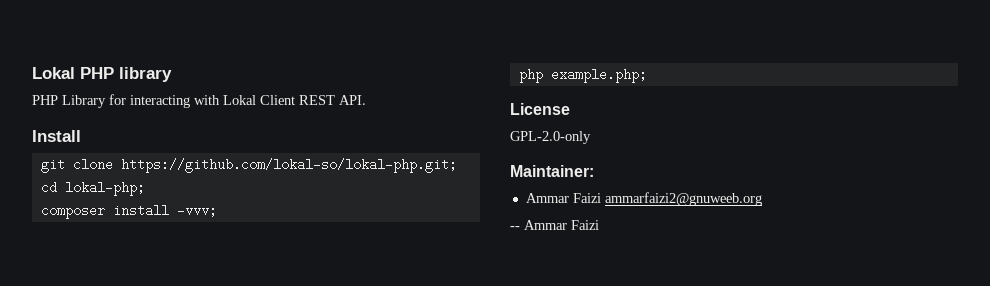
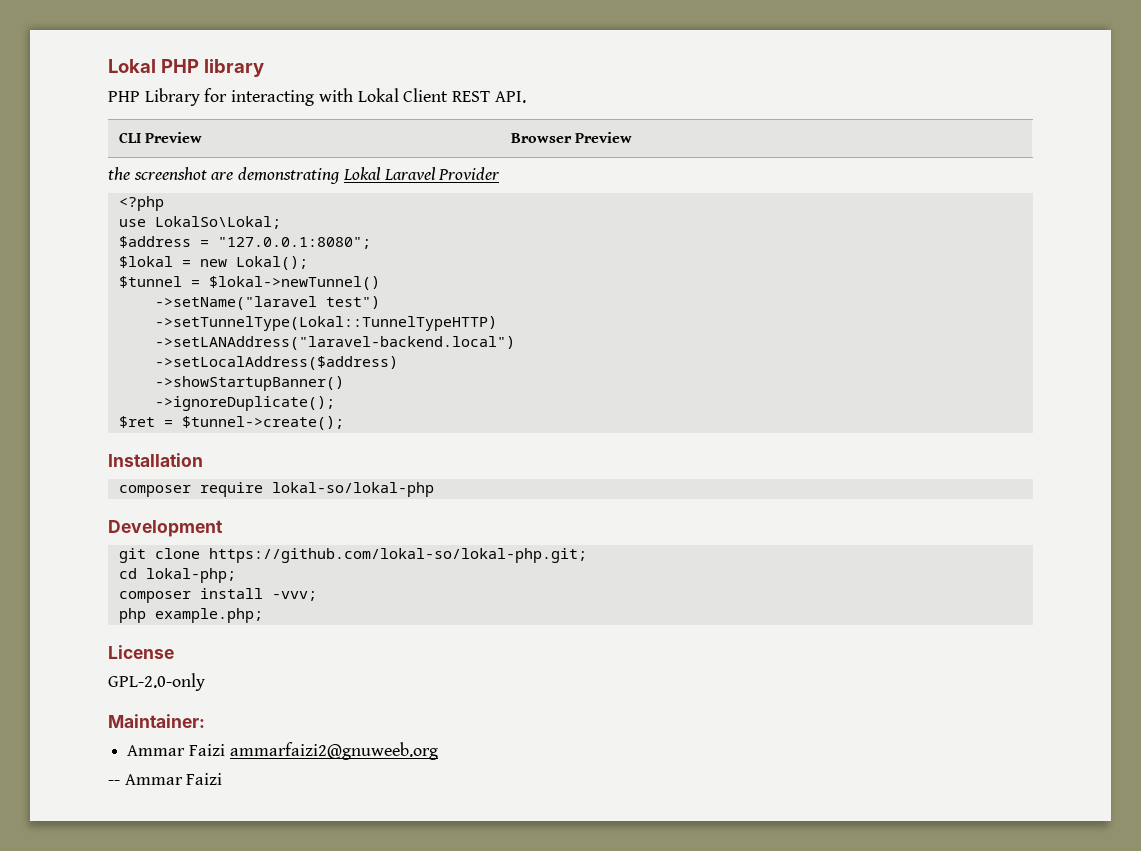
- Install
+ CLI Preview | Browser Preview
+ the screenshot are demonstrating Lokal Laravel Provider
+ <?php
+ use LokalSo\Lokal;
+ $address = "127.0.0.1:8080";
+ $lokal = new Lokal();
+ $tunnel = $lokal->newTunnel()
+ ->setName("laravel test")
+ ->setTunnelType(Lokal::TunnelTypeHTTP)
+ ->setLANAddress("laravel-backend.local")
+ ->setLocalAddress($address)
+ ->showStartupBanner()
+ ->ignoreDuplicate();
+ $ret = $tunnel->create();
+ Installation
+ composer require lokal-so/lokal-php
+ Development

